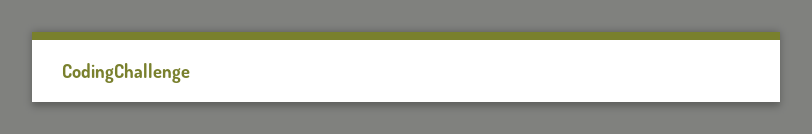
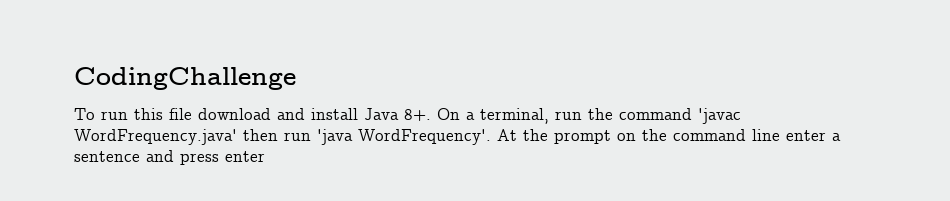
+ To run this file download and install Java 8+. On a terminal, run the command 'javac WordFrequency.java' then run 'java WordFrequency'. At the prompt on the command line enter a sentence and press enter

